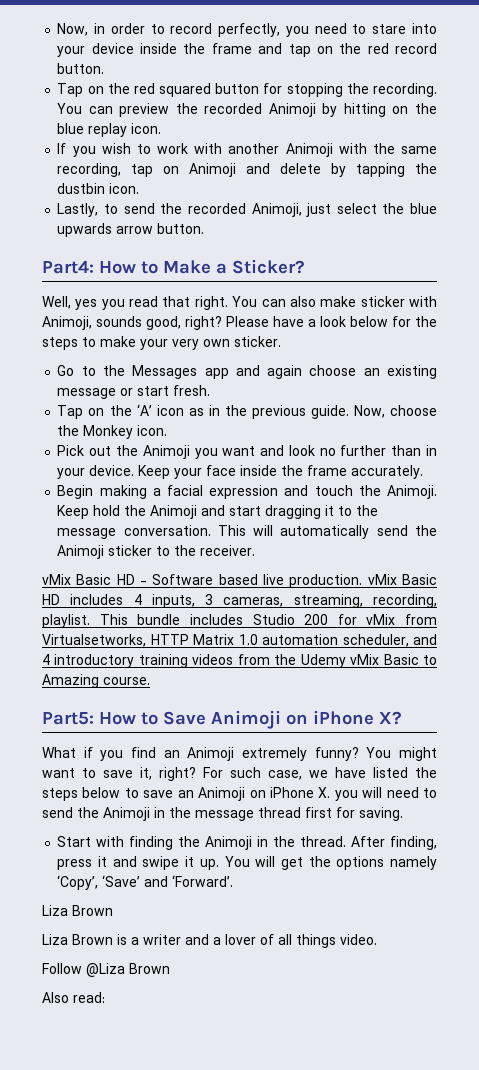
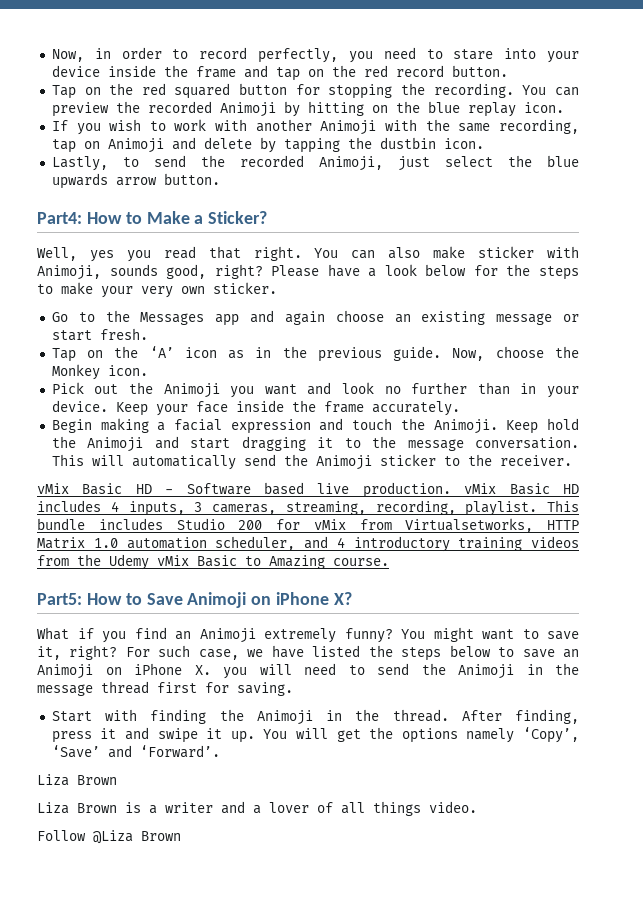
- Also read:

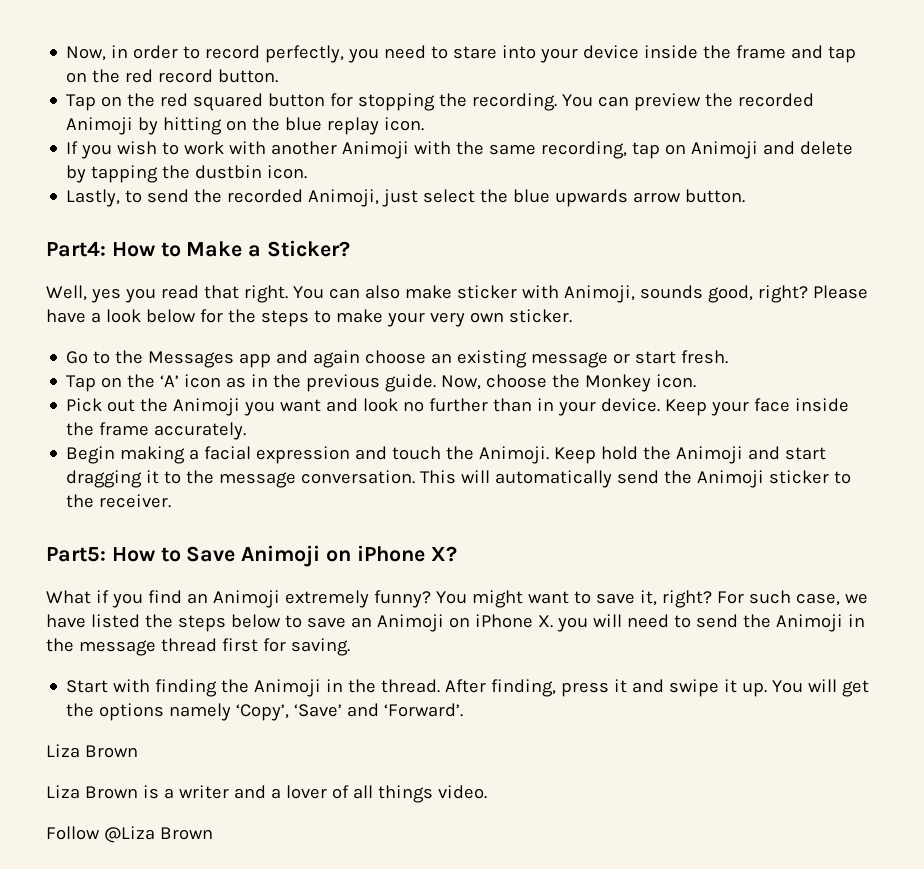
- vMix Basic HD - Software based live production. vMix Basic HD includes 4 inputs, 3 cameras, streaming, recording, playlist. This bundle includes Studio 200 for vMix from Virtualsetworks, HTTP Matrix 1.0 automation scheduler, and 4 introductory training videos from the Udemy vMix Basic to Amazing course.

